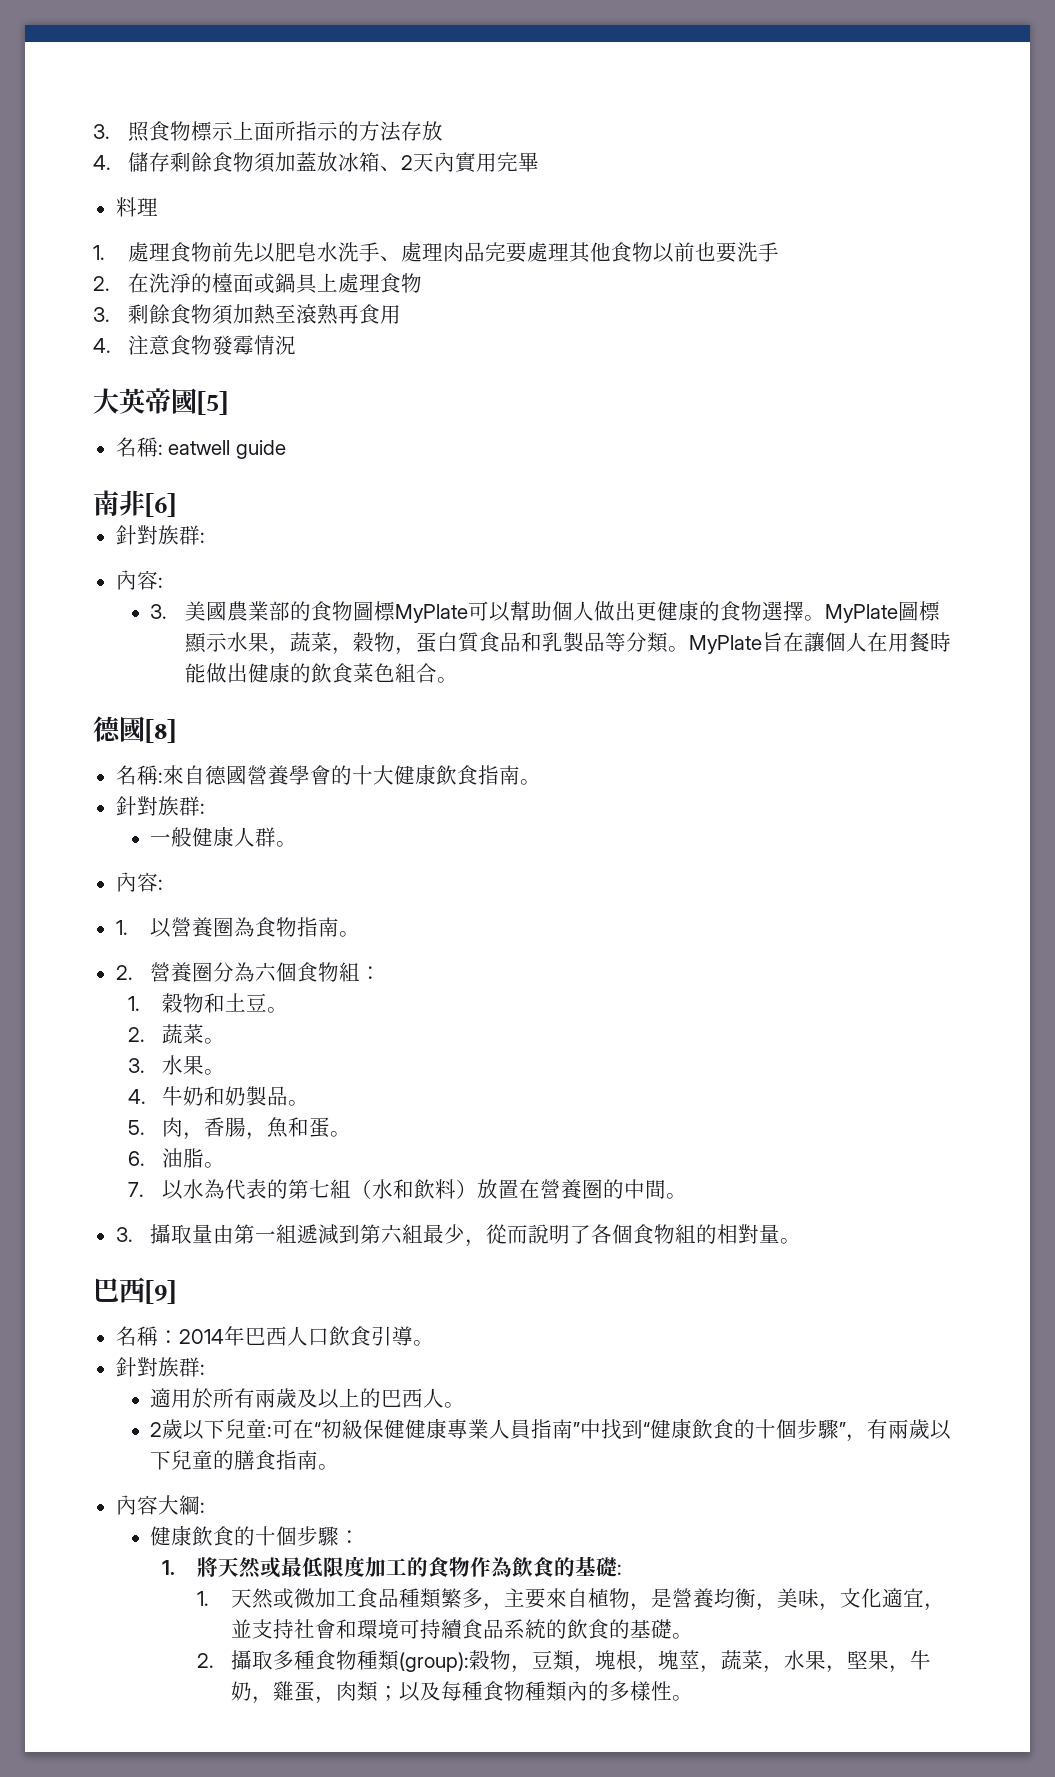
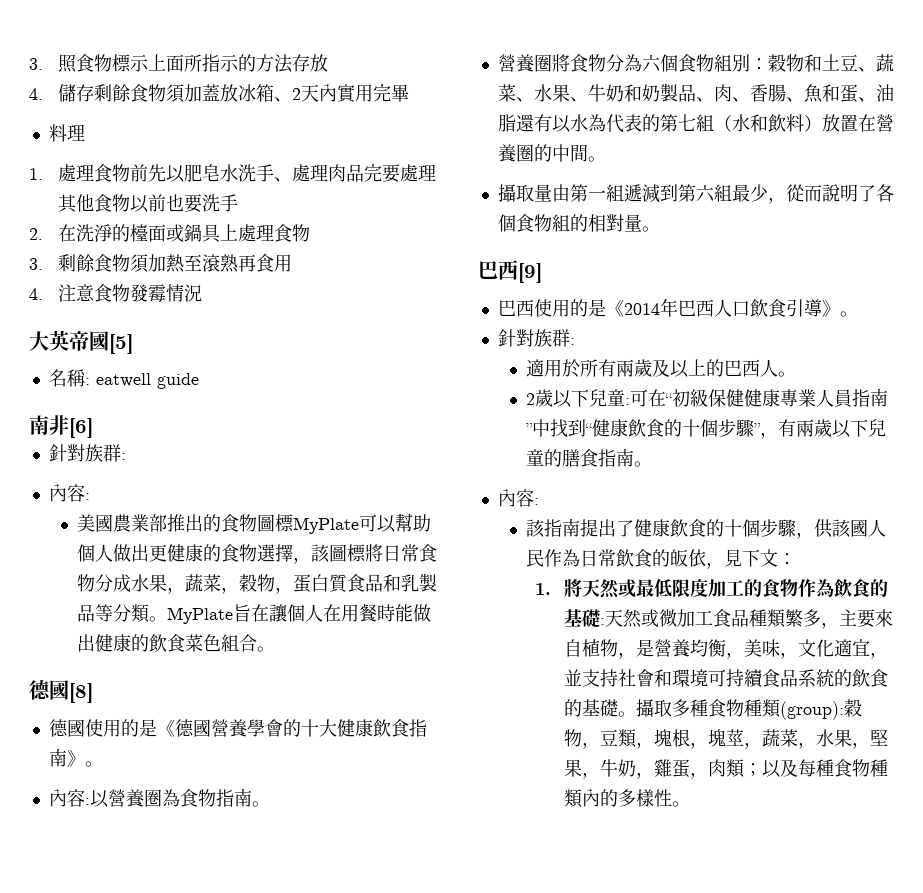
- 3.美國農業部的食物圖標MyPlate可以幫助個人做出更健康的食物選擇。MyPlate圖標顯示水果，蔬菜，穀物，蛋白質食品和乳製品等分類。
+ 美國農業部推出的食物圖標MyPlate可以幫助個人做出更健康的食物選擇，該圖標將日常食物分成水果，蔬菜，穀物，蛋白質食品和乳製品等分類。
- 名稱:來自德國營養學會的十大健康飲食指南。
- 針對族群:
- 一般健康人群。
- 內容:
- 1.以營養圈為食物指南。
+ 德國使用的是《德國營養學會的十大健康飲食指南》。
+ 內容:以營養圈為食物指南。
- 2.營養圈分為六個食物組：
- 1.穀物和土豆。
- 2.蔬菜。
- 3.水果。
- 4.牛奶和奶製品。
- 5.肉，香腸，魚和蛋。
- 6.油脂。
- 7.以水為代表的第七組（水和飲料）放置在營養圈的中間。
+ 營養圈將食物分為六個食物組別：穀物和土豆、蔬菜、水果、牛奶和奶製品、肉、香腸、魚和蛋、油脂還有以水為代表的第七組（水和飲料）放置在營養圈的中間。
- 3.攝取量由第一組遞減到第六組最少，從而說明了各個食物組的相對量。
+ 攝取量由第一組遞減到第六組最少，從而說明了各個食物組的相對量。
- 名稱：2014年巴西人口飲食引導。
+ 巴西使用的是《2014年巴西人口飲食引導》。
  2歲以下兒童:可在“初級保健健康專業人員指南”中找到“健康飲食的十個步驟”，有兩歲以下兒童的膳食指南。
- 內容大綱:
- 健康飲食的十個步驟：
+ 內容:
+ 該指南提出了健康飲食的十個步驟，供該國人民作為日常飲食的皈依，見下文：
- 1.將天然或最低限度加工的食物作為飲食的基礎:
- 1.天然或微加工食品種類繁多，主要來自植物，是營養均衡，美味，文化適宜，並支持社會和環境可持續食品系統的飲食的基礎。
- 2.攝取多種食物種類(group):
+ 1.將天然或最低限度加工的食物作為飲食的基礎:天然或微加工食品種類繁多，主要來自植物，是營養均衡，美味，文化適宜，並支持社會和環境可持續食品系統的飲食的基礎。攝取多種食物種類(group):

